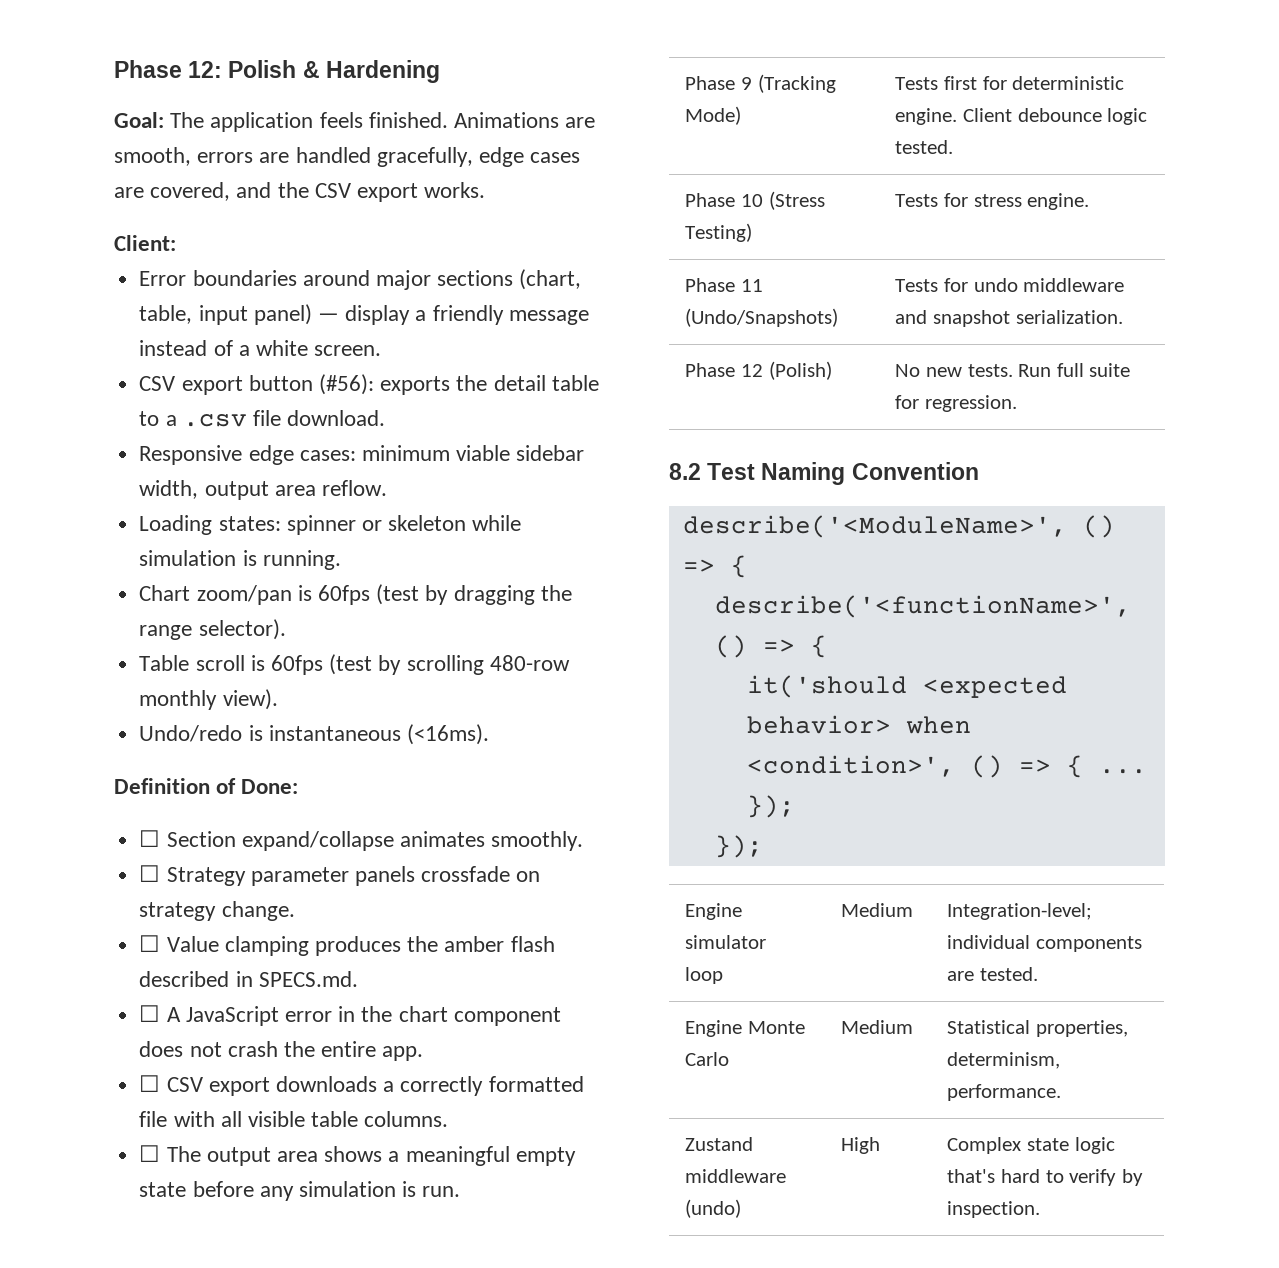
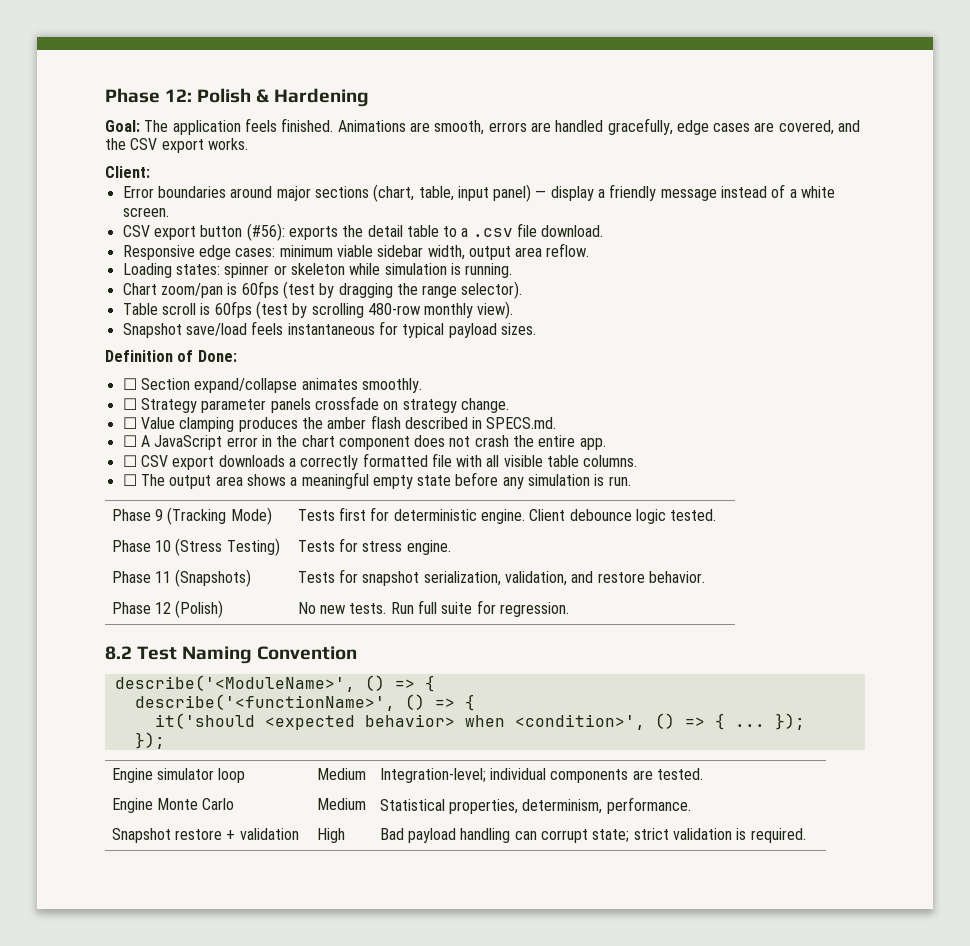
- Undo/redo is instantaneous (<16ms).
+ Snapshot save/load feels instantaneous for typical payload sizes.
- Phase 11 (Undo/Snapshots) | Tests for undo middleware and snapshot serialization.
+ Phase 11 (Snapshots) | Tests for snapshot serialization, validation, and restore behavior.
- Zustand middleware (undo) | High | Complex state logic that's hard to verify by inspection.
+ Snapshot restore + validation | High | Bad payload handling can corrupt state; strict validation is required.

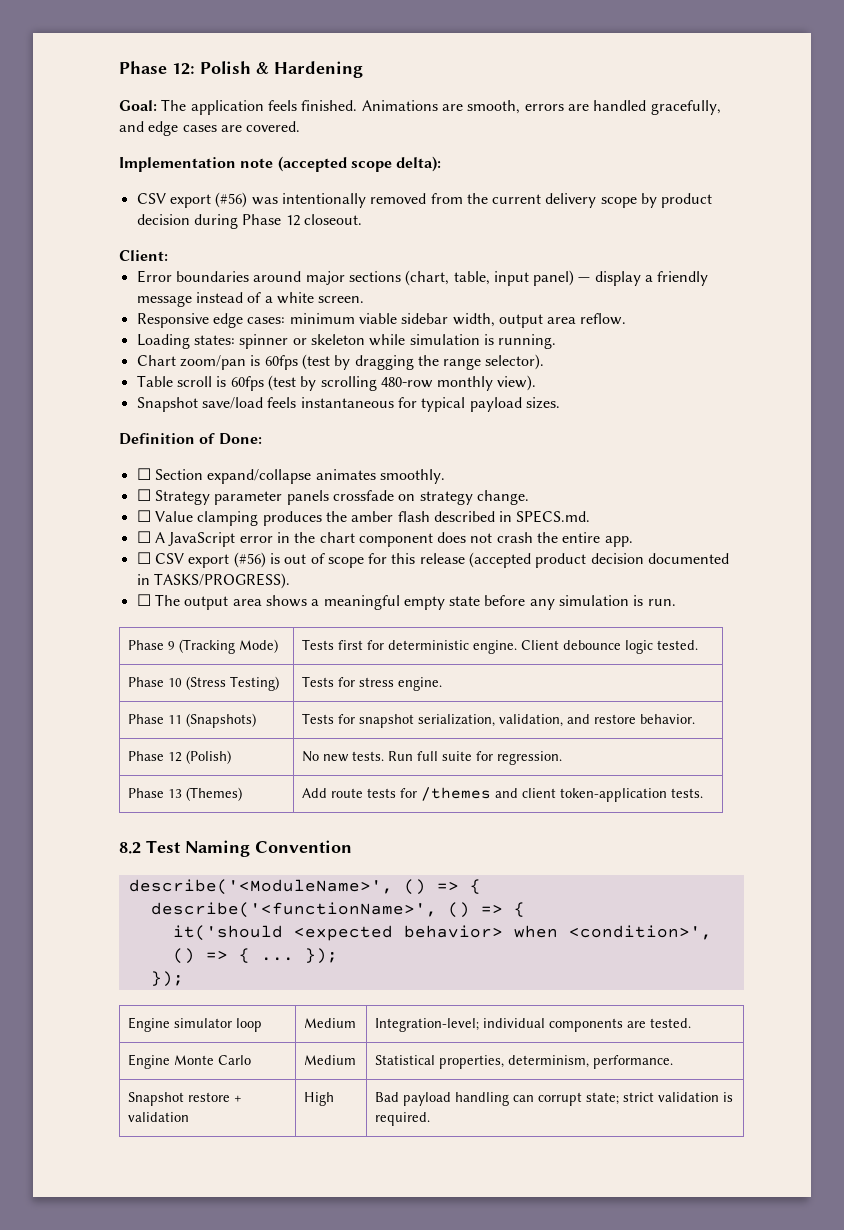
- Animations are smooth, errors are handled gracefully, edge cases are covered, and the CSV export works.
+ Animations are smooth, errors are handled gracefully, and edge cases are covered.
+ Implementation note (accepted scope delta):
+ CSV export (#56) was intentionally removed from the current delivery scope by product decision during Phase 12 closeout.
- CSV export button (#56): exports the detail table to a .csv file download.
- ☐ CSV export downloads a correctly formatted file with all visible table columns.
+ ☐ CSV export (#56) is out of scope for this release (accepted product decision documented in TASKS/PROGRESS).
+ Phase 13 (Themes) | Add route tests for /themes and client token-application tests.

